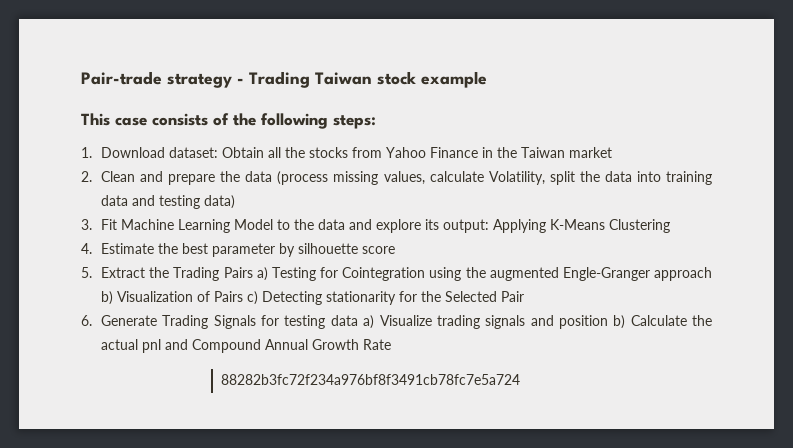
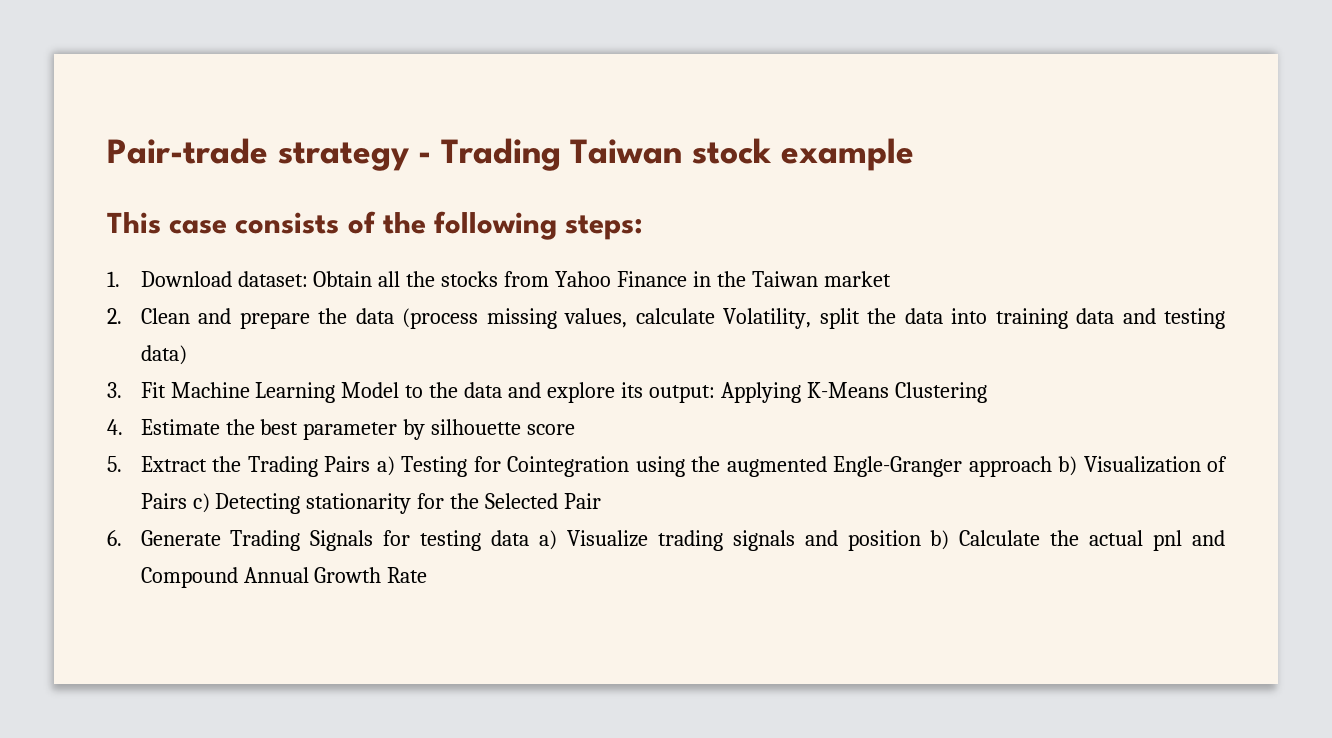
- 88282b3fc72f234a976bf8f3491cb78fc7e5a724

